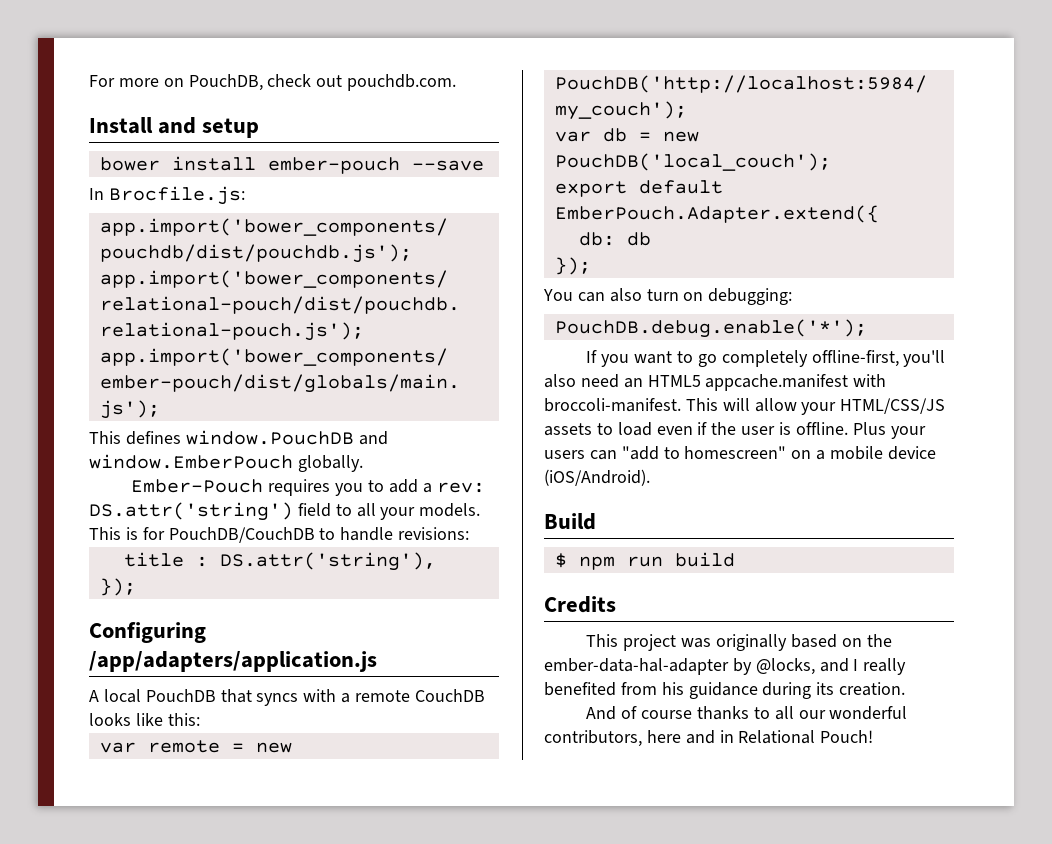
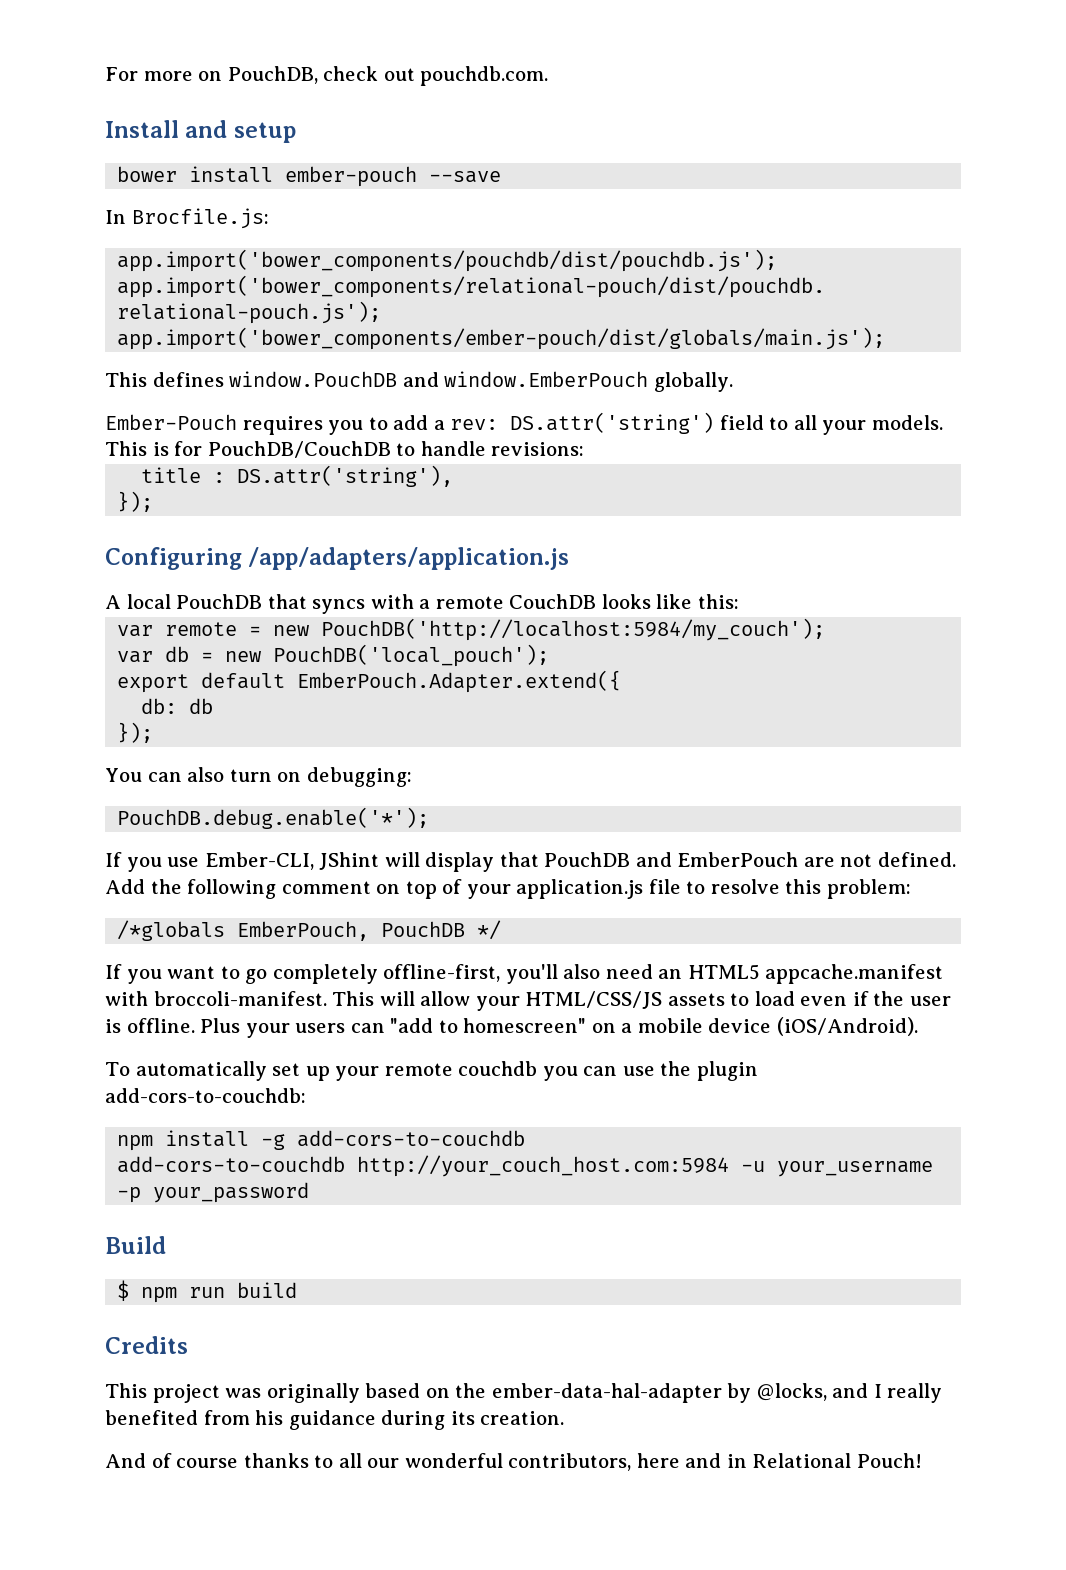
- var db = new PouchDB('local_couch');
+ var db = new PouchDB('local_pouch');
+ If you use Ember-CLI, JShint will display that PouchDB and EmberPouch are not defined. Add the following comment on top of your application.js file to resolve this problem:
+ /*globals EmberPouch, PouchDB */
+ To automatically set up your remote couchdb you can use the plugin add-cors-to-couchdb:
+ npm install -g add-cors-to-couchdb
+ add-cors-to-couchdb http://your_couch_host.com:5984 -u your_username -p your_password

